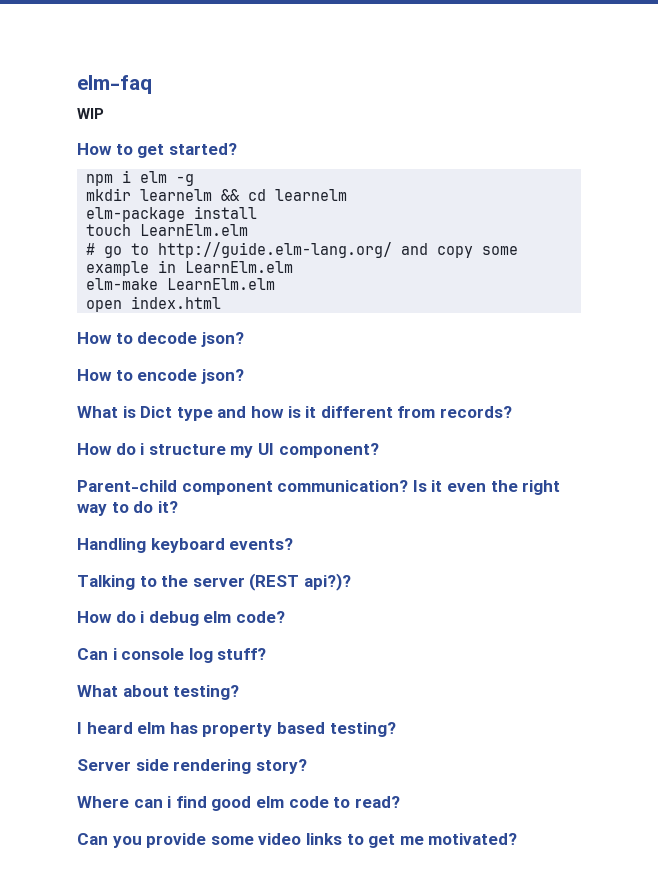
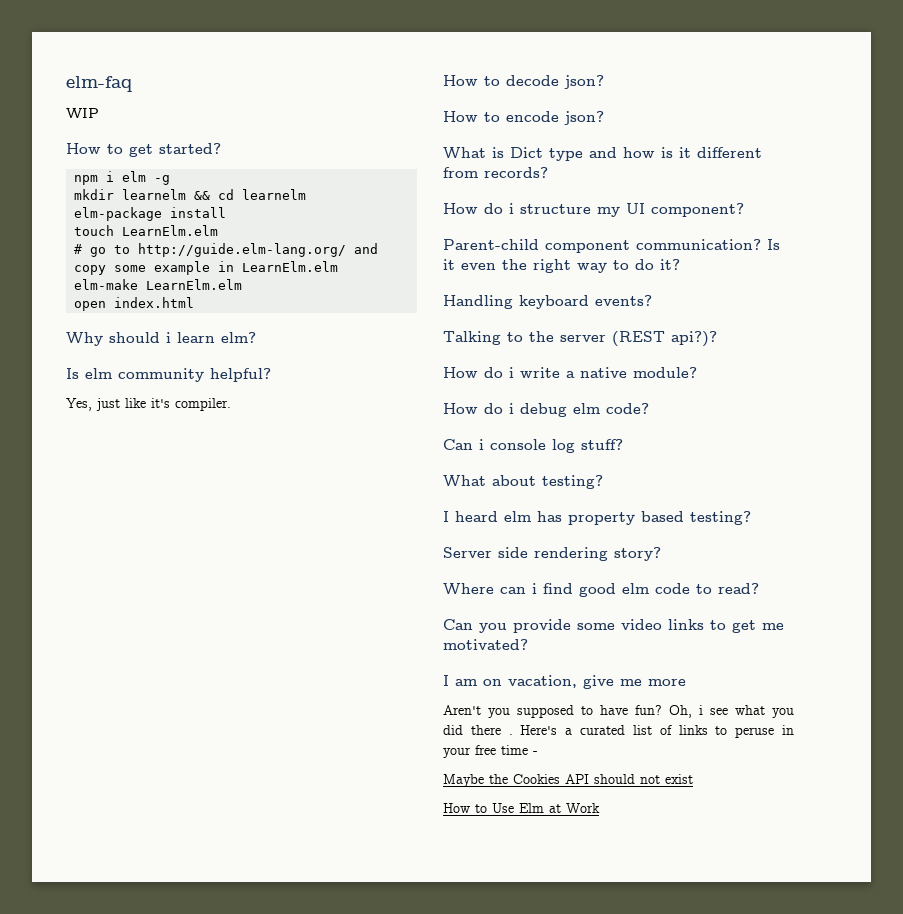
+ Why should i learn elm?
+ Is elm community helpful?
+ Yes, just like it's compiler.
+ How do i write a native module?
+ I am on vacation, give me more
+ Aren't you supposed to have fun? Oh, i see what you did there . Here's a curated list of links to peruse in your free time -
+ Maybe the Cookies API should not exist
+ How to Use Elm at Work

